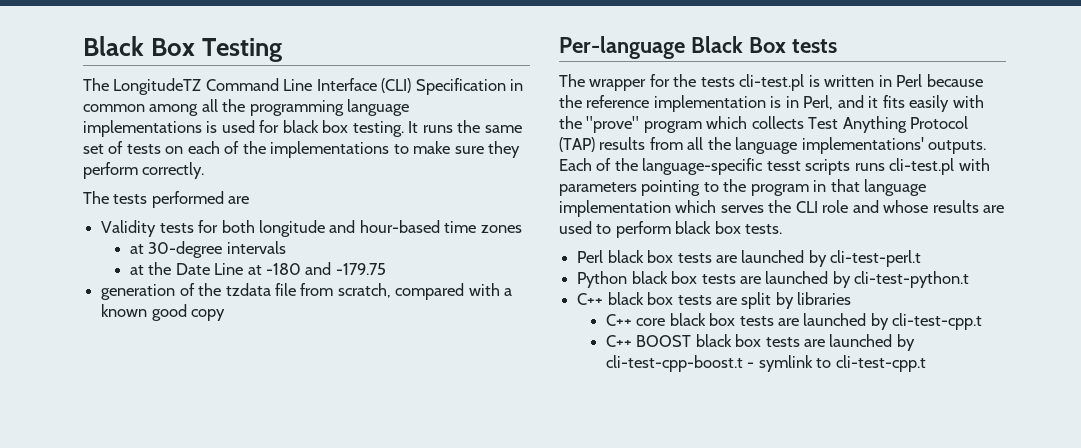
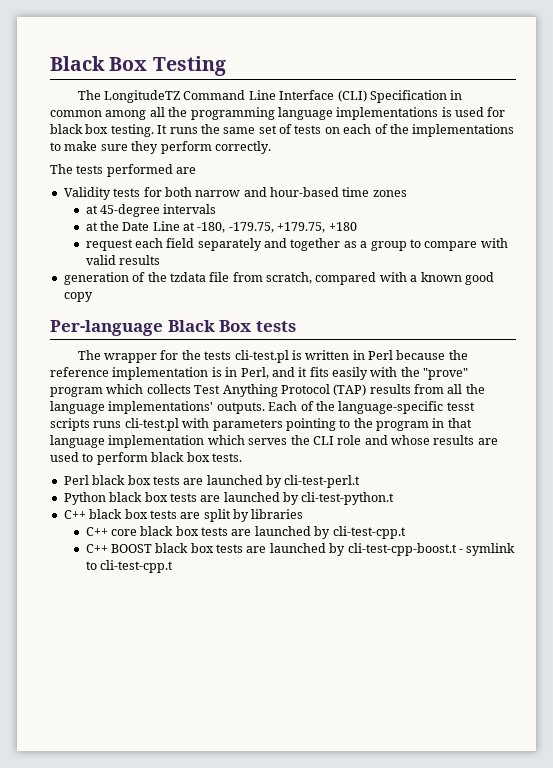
- Validity tests for both longitude and hour-based time zones
+ Validity tests for both narrow and hour-based time zones
- at 30-degree intervals
+ at 45-degree intervals
- at the Date Line at -180 and -179.75
+ at the Date Line at -180, -179.75, +179.75, +180
+ request each field separately and together as a group to compare with valid results

